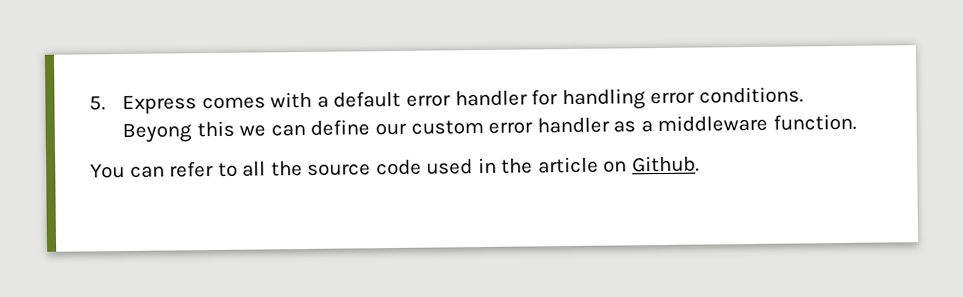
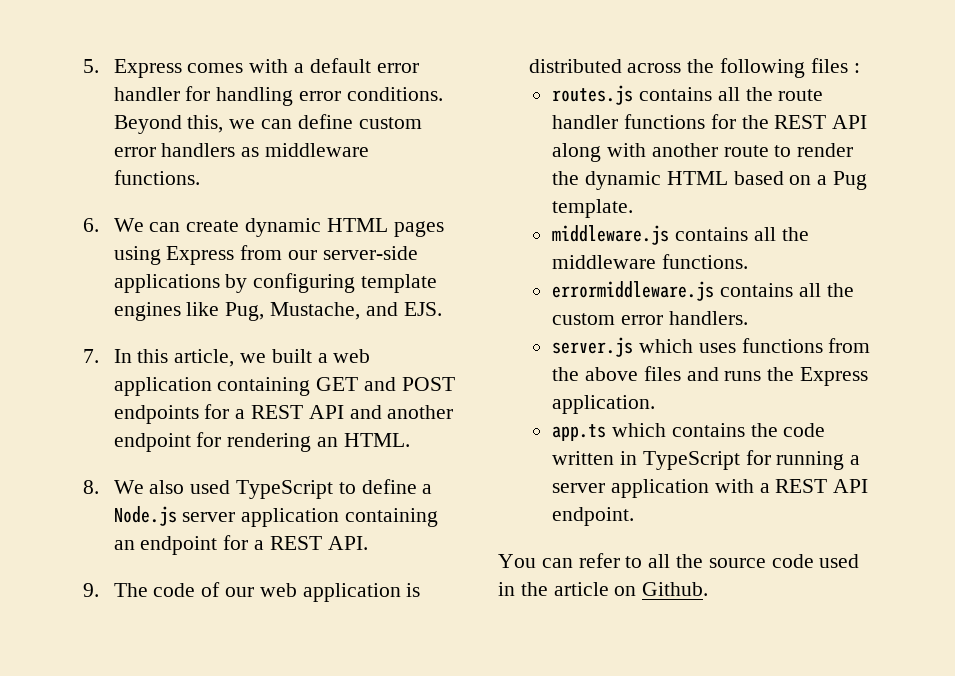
- Beyong this we can define our custom error handler as a middleware function.
+ Beyond this, we can define custom error handlers as middleware functions.
+ 6. We can create dynamic HTML pages using Express from our server-side applications by configuring template engines like Pug, Mustache, and EJS.
+ 7. In this article, we built a web application containing GET and POST endpoints for a REST API and another endpoint for rendering an HTML.
+ 8. We also used TypeScript to define a Node.js server application containing an endpoint for a REST API.
+ 9. The code of our web application is distributed across the following files :
+ routes.js contains all the route handler functions for the REST API along with another route to render the dynamic HTML based on a Pug template.
+ middleware.js contains all the middleware functions.
+ errormiddleware.js contains all the custom error handlers.
+ server.js which uses functions from the above files and runs the Express application.
+ app.ts which contains the code written in TypeScript for running a server application with a REST API endpoint.

